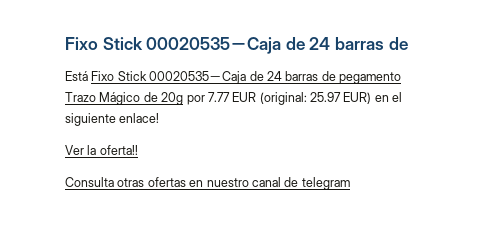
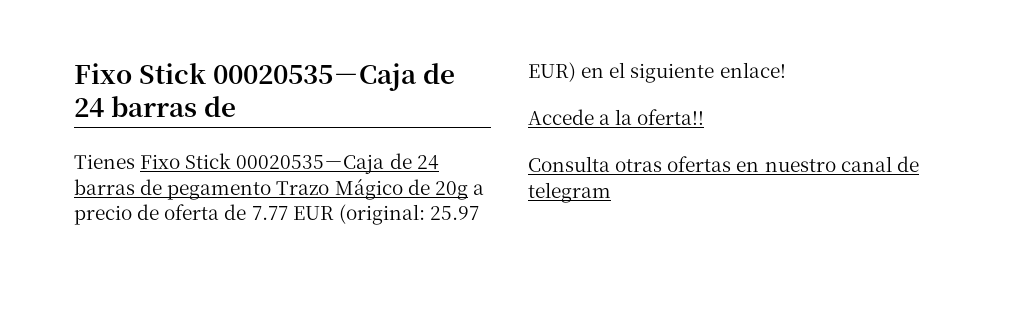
- Está Fixo Stick 00020535－Caja de 24 barras de pegamento Trazo Mágico de 20g por 7.77 EUR (original: 25.97 EUR) en el siguiente enlace!
+ Tienes Fixo Stick 00020535－Caja de 24 barras de pegamento Trazo Mágico de 20g a precio de oferta de 7.77 EUR (original: 25.97 EUR) en el siguiente enlace!
- Ver la oferta!!
+ Accede a la oferta!!

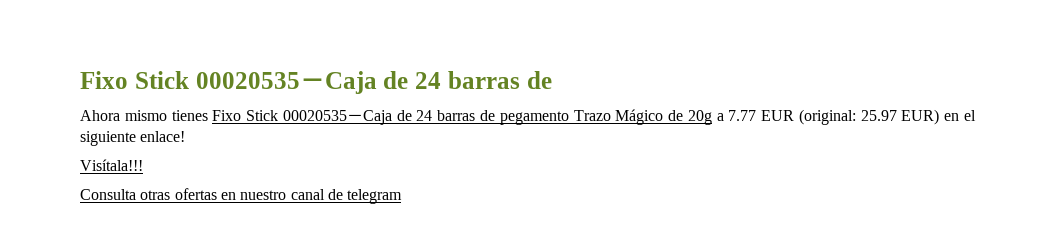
- Tienes Fixo Stick 00020535－Caja de 24 barras de pegamento Trazo Mágico de 20g a precio de oferta de 7.77 EUR (original: 25.97 EUR) en el siguiente enlace!
+ Ahora mismo tienes Fixo Stick 00020535－Caja de 24 barras de pegamento Trazo Mágico de 20g a 7.77 EUR (original: 25.97 EUR) en el siguiente enlace!
- Accede a la oferta!!
+ Visítala!!!

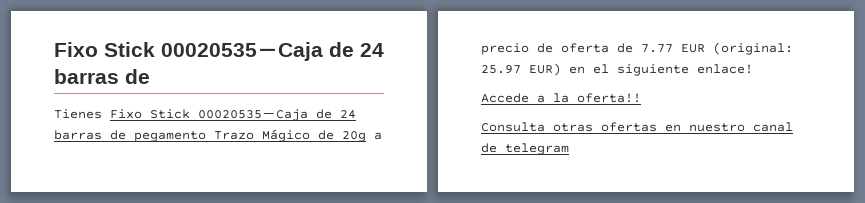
- Ahora mismo tienes Fixo Stick 00020535－Caja de 24 barras de pegamento Trazo Mágico de 20g a 7.77 EUR (original: 25.97 EUR) en el siguiente enlace!
+ Tienes Fixo Stick 00020535－Caja de 24 barras de pegamento Trazo Mágico de 20g a precio de oferta de 7.77 EUR (original: 25.97 EUR) en el siguiente enlace!
- Visítala!!!
+ Accede a la oferta!!

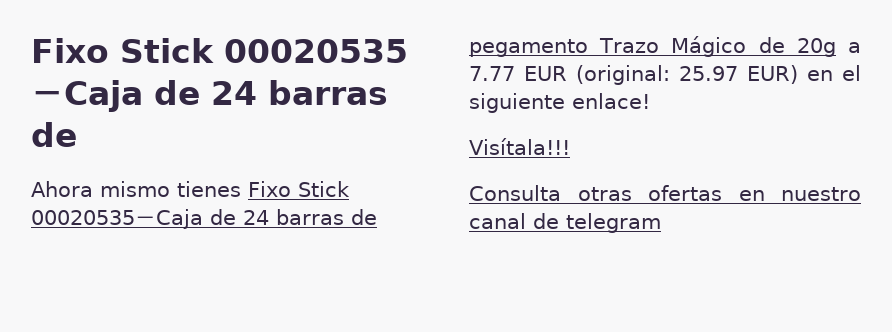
- Tienes Fixo Stick 00020535－Caja de 24 barras de pegamento Trazo Mágico de 20g a precio de oferta de 7.77 EUR (original: 25.97 EUR) en el siguiente enlace!
+ Ahora mismo tienes Fixo Stick 00020535－Caja de 24 barras de pegamento Trazo Mágico de 20g a 7.77 EUR (original: 25.97 EUR) en el siguiente enlace!
- Accede a la oferta!!
+ Visítala!!!

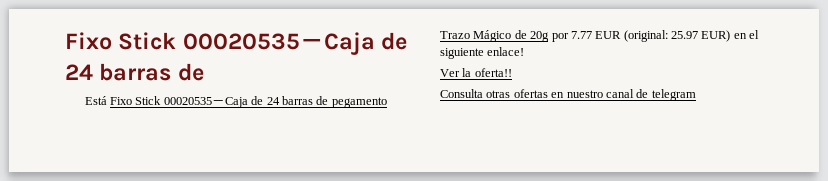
- Ahora mismo tienes Fixo Stick 00020535－Caja de 24 barras de pegamento Trazo Mágico de 20g a 7.77 EUR (original: 25.97 EUR) en el siguiente enlace!
+ Está Fixo Stick 00020535－Caja de 24 barras de pegamento Trazo Mágico de 20g por 7.77 EUR (original: 25.97 EUR) en el siguiente enlace!
- Visítala!!!
+ Ver la oferta!!

